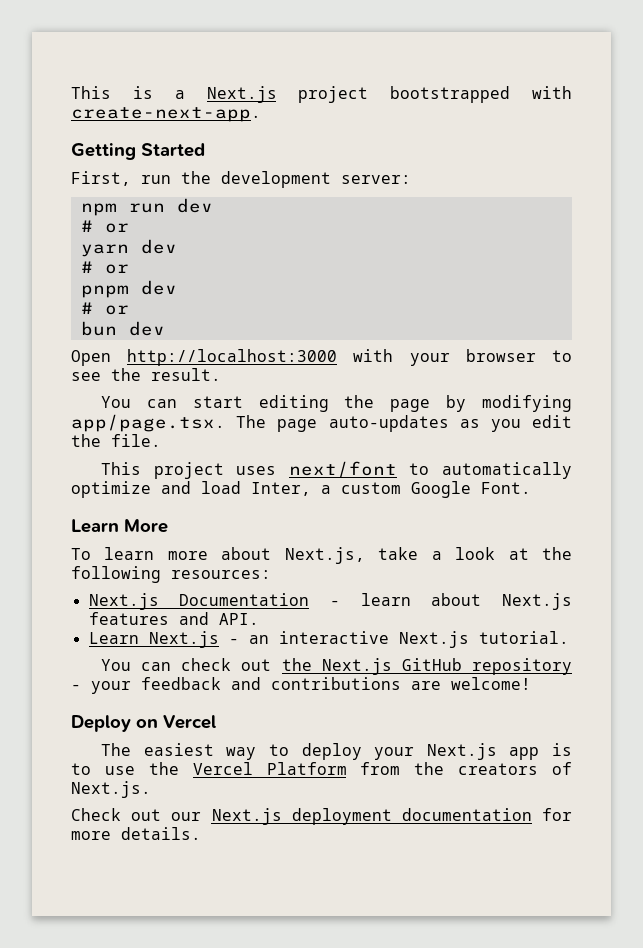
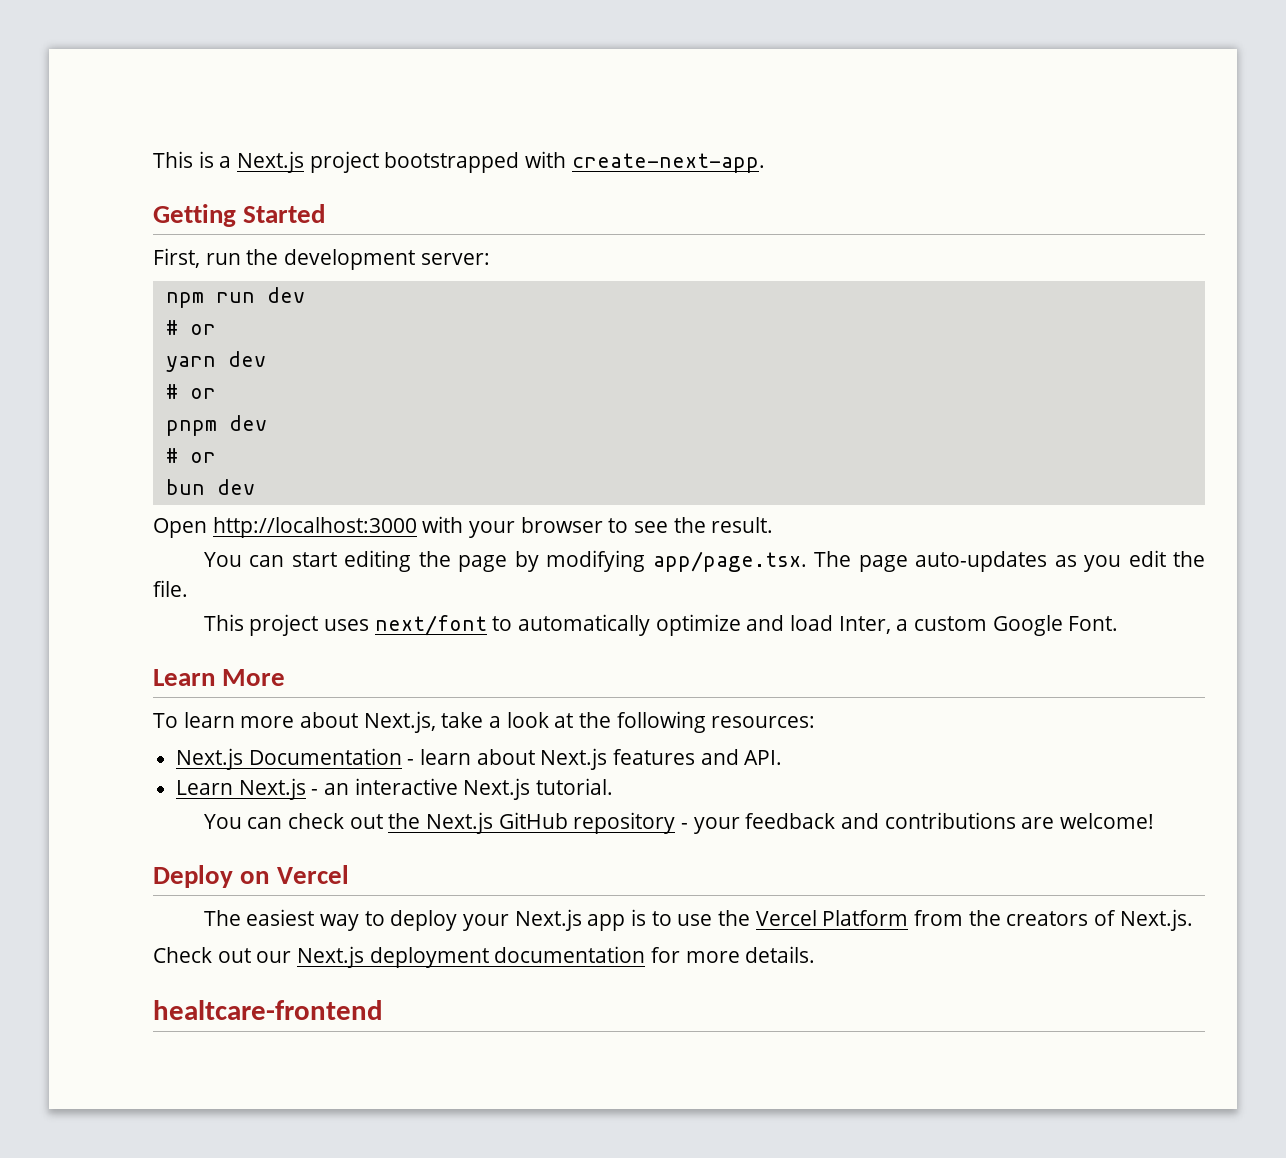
+ healtcare-frontend

